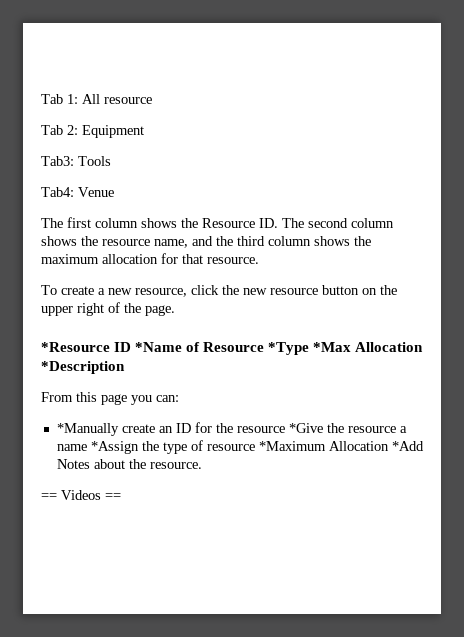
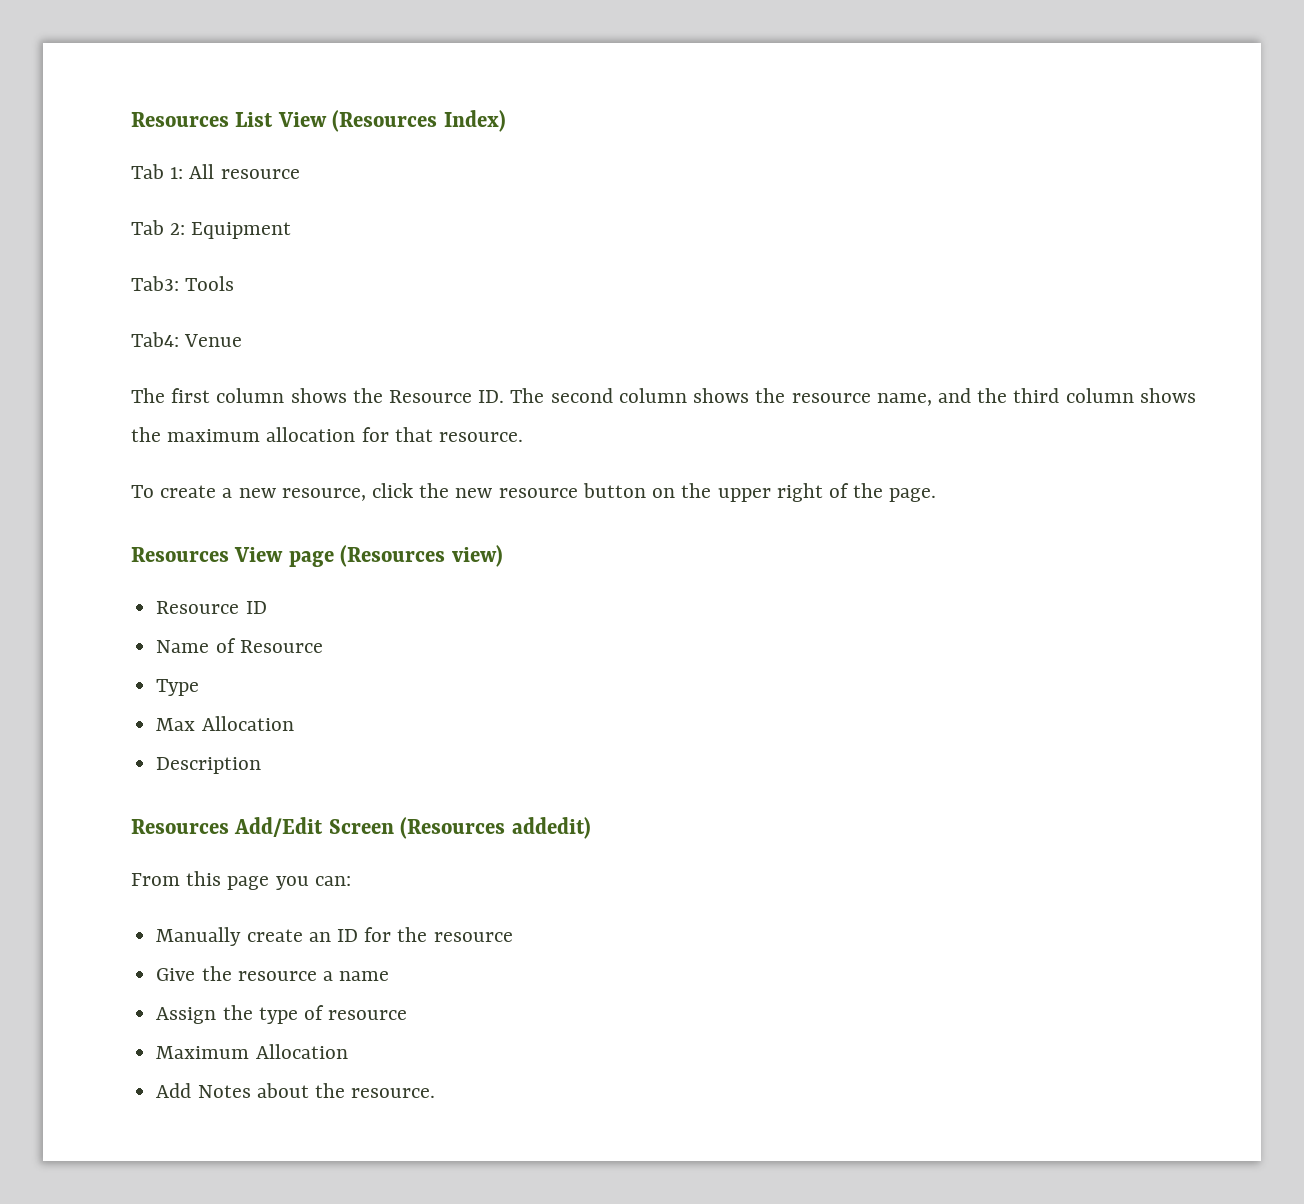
+ Resources List View (Resources Index)
- *Resource ID *Name of Resource *Type *Max Allocation *Description
+ Resources View page (Resources view)
+ Resource ID
+ Name of Resource
+ Type
+ Max Allocation
+ Description
+ Resources Add/Edit Screen (Resources addedit)
- *Manually create an ID for the resource *Give the resource a name *Assign the type of resource *Maximum Allocation *Add Notes about the resource.
+ Manually create an ID for the resource
+ Give the resource a name
+ Assign the type of resource
+ Maximum Allocation
+ Add Notes about the resource.
- == Videos ==

